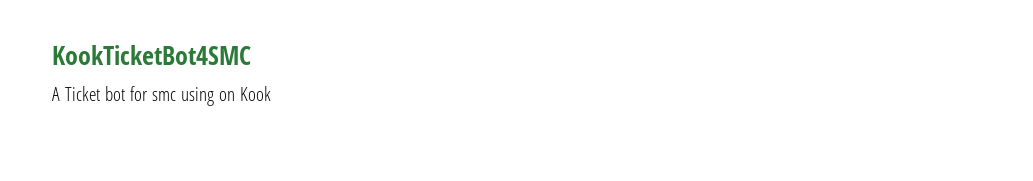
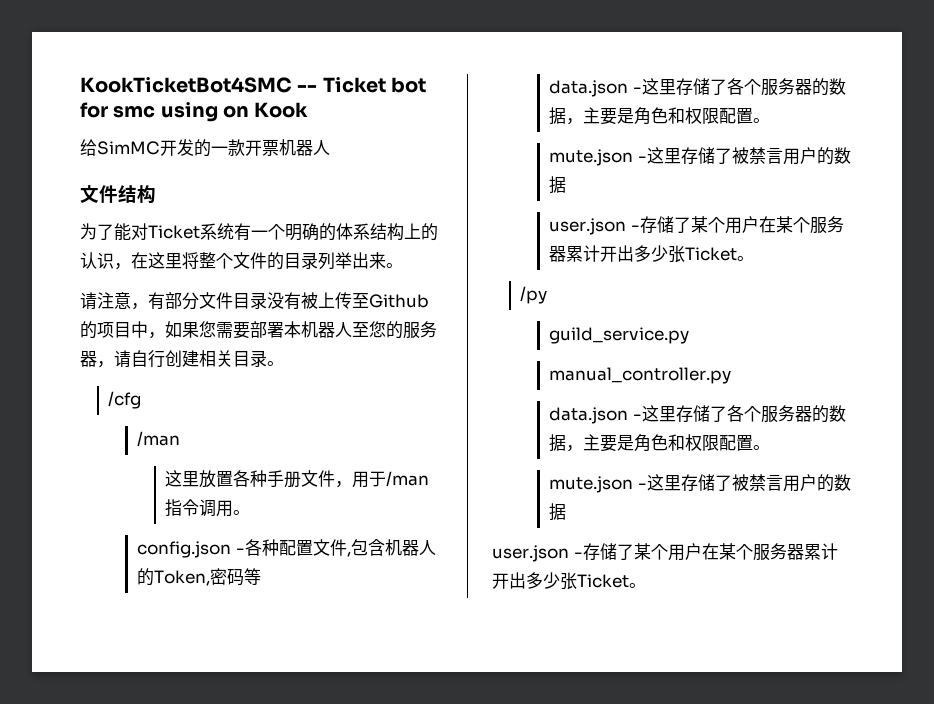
- KookTicketBot4SMC
- A Ticket bot for smc using on Kook
+ KookTicketBot4SMC -- Ticket bot for smc using on Kook
+ 给SimMC开发的一款开票机器人
+ 文件结构
+ 为了能对Ticket系统有一个明确的体系结构上的认识，在这里将整个文件的目录列举出来。
+ 请注意，有部分文件目录没有被上传至Github的项目中，如果您需要部署本机器人至您的服务器，请自行创建相关目录。
+ /cfg
+ /man
+ 这里放置各种手册文件，用于/man指令调用。
+ config.json -各种配置文件,包含机器人的Token,密码等
+ data.json -这里存储了各个服务器的数据，主要是角色和权限配置。
+ mute.json -这里存储了被禁言用户的数据
+ user.json -存储了某个用户在某个服务器累计开出多少张Ticket。
+ /py
+ guild_service.py
+ manual_controller.py
+ data.json -这里存储了各个服务器的数据，主要是角色和权限配置。
+ mute.json -这里存储了被禁言用户的数据
+ user.json -存储了某个用户在某个服务器累计开出多少张Ticket。

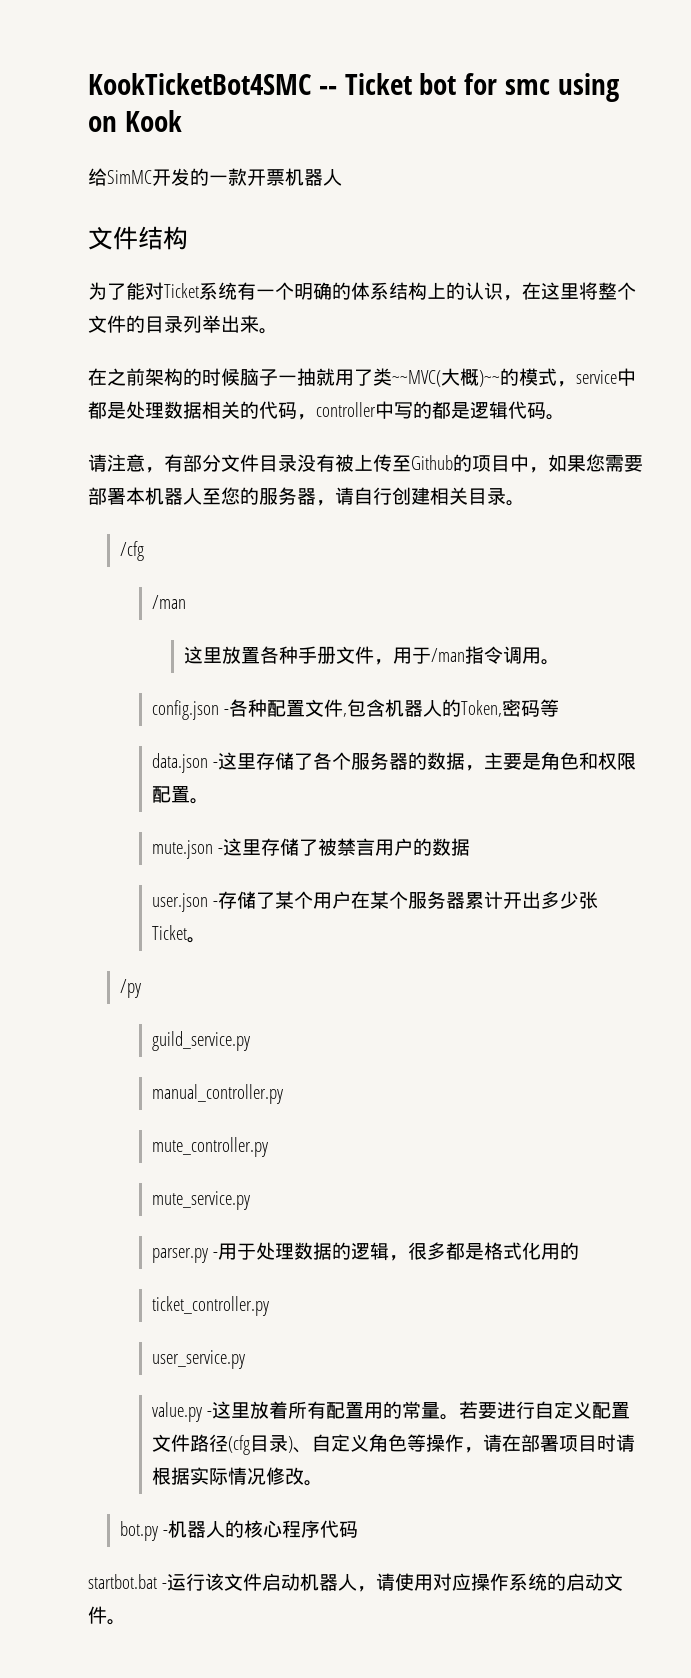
+ 在之前架构的时候脑子一抽就用了类~~MVC(大概)~~的模式，service中都是处理数据相关的代码，controller中写的都是逻辑代码。
  manual_controller.py
- data.json -这里存储了各个服务器的数据，主要是角色和权限配置。
- mute.json -这里存储了被禁言用户的数据
- user.json -存储了某个用户在某个服务器累计开出多少张Ticket。
+ mute_controller.py
+ mute_service.py
+ parser.py -用于处理数据的逻辑，很多都是格式化用的
+ ticket_controller.py
+ user_service.py
+ value.py -这里放着所有配置用的常量。若要进行自定义配置文件路径(cfg目录)、自定义角色等操作，请在部署项目时请根据实际情况修改。
+ bot.py -机器人的核心程序代码
+ startbot.bat -运行该文件启动机器人，请使用对应操作系统的启动文件。

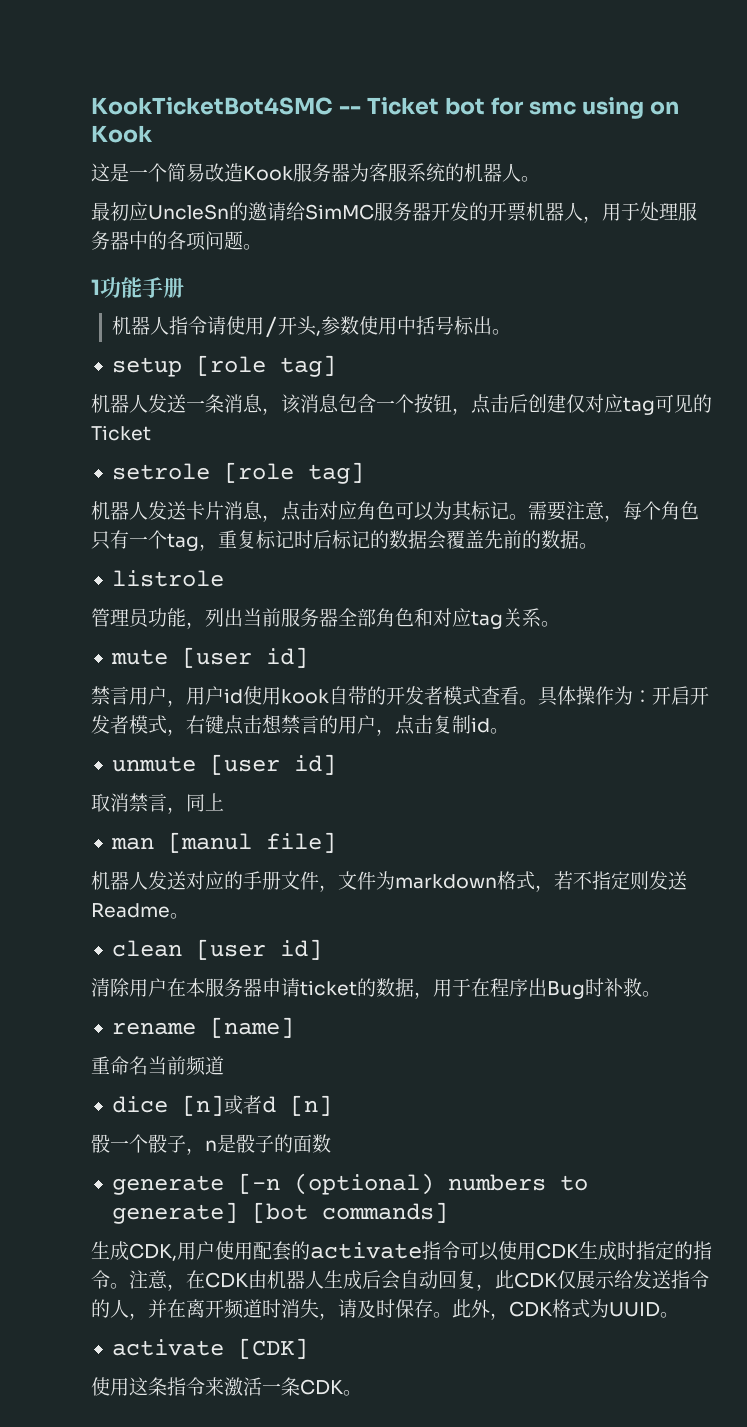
- 给SimMC开发的一款开票机器人
- 文件结构
- 为了能对Ticket系统有一个明确的体系结构上的认识，在这里将整个文件的目录列举出来。
- 在之前架构的时候脑子一抽就用了类~~MVC(大概)~~的模式，service中都是处理数据相关的代码，controller中写的都是逻辑代码。
- 请注意，有部分文件目录没有被上传至Github的项目中，如果您需要部署本机器人至您的服务器，请自行创建相关目录。
- /cfg
- /man
- 这里放置各种手册文件，用于/man指令调用。
- config.json -各种配置文件,包含机器人的Token,密码等
- data.json -这里存储了各个服务器的数据，主要是角色和权限配置。
- mute.json -这里存储了被禁言用户的数据
- user.json -存储了某个用户在某个服务器累计开出多少张Ticket。
- /py
- guild_service.py
- manual_controller.py
- mute_controller.py
- mute_service.py
- parser.py -用于处理数据的逻辑，很多都是格式化用的
- ticket_controller.py
- user_service.py
- value.py -这里放着所有配置用的常量。若要进行自定义配置文件路径(cfg目录)、自定义角色等操作，请在部署项目时请根据实际情况修改。
- bot.py -机器人的核心程序代码
- startbot.bat -运行该文件启动机器人，请使用对应操作系统的启动文件。
+ 这是一个简易改造Kook服务器为客服系统的机器人。
+ 最初应UncleSn的邀请给SimMC服务器开发的开票机器人，用于处理服务器中的各项问题。
+ 1功能手册
+ 机器人指令请使用/开头,参数使用中括号标出。
+ setup [role tag]
+ 机器人发送一条消息，该消息包含一个按钮，点击后创建仅对应tag可见的Ticket
+ setrole [role tag]
+ 机器人发送卡片消息，点击对应角色可以为其标记。需要注意，每个角色只有一个tag，重复标记时后标记的数据会覆盖先前的数据。
+ listrole
+ 管理员功能，列出当前服务器全部角色和对应tag关系。
+ mute [user id]
+ 禁言用户，用户id使用kook自带的开发者模式查看。具体操作为：开启开发者模式，右键点击想禁言的用户，点击复制id。
+ unmute [user id]
+ 取消禁言，同上
+ man [manul file]
+ 机器人发送对应的手册文件，文件为markdown格式，若不指定则发送Readme。
+ clean [user id]
+ 清除用户在本服务器申请ticket的数据，用于在程序出Bug时补救。
+ rename [name]
+ 重命名当前频道
+ dice [n]或者d [n]
+ 骰一个骰子，n是骰子的面数
+ generate [-n (optional) numbers to generate] [bot commands]
+ 生成CDK,用户使用配套的activate指令可以使用CDK生成时指定的指令。注意，在CDK由机器人生成后会自动回复，此CDK仅展示给发送指令的人，并在离开频道时消失，请及时保存。此外，CDK格式为UUID。
+ activate [CDK]
+ 使用这条指令来激活一条CDK。

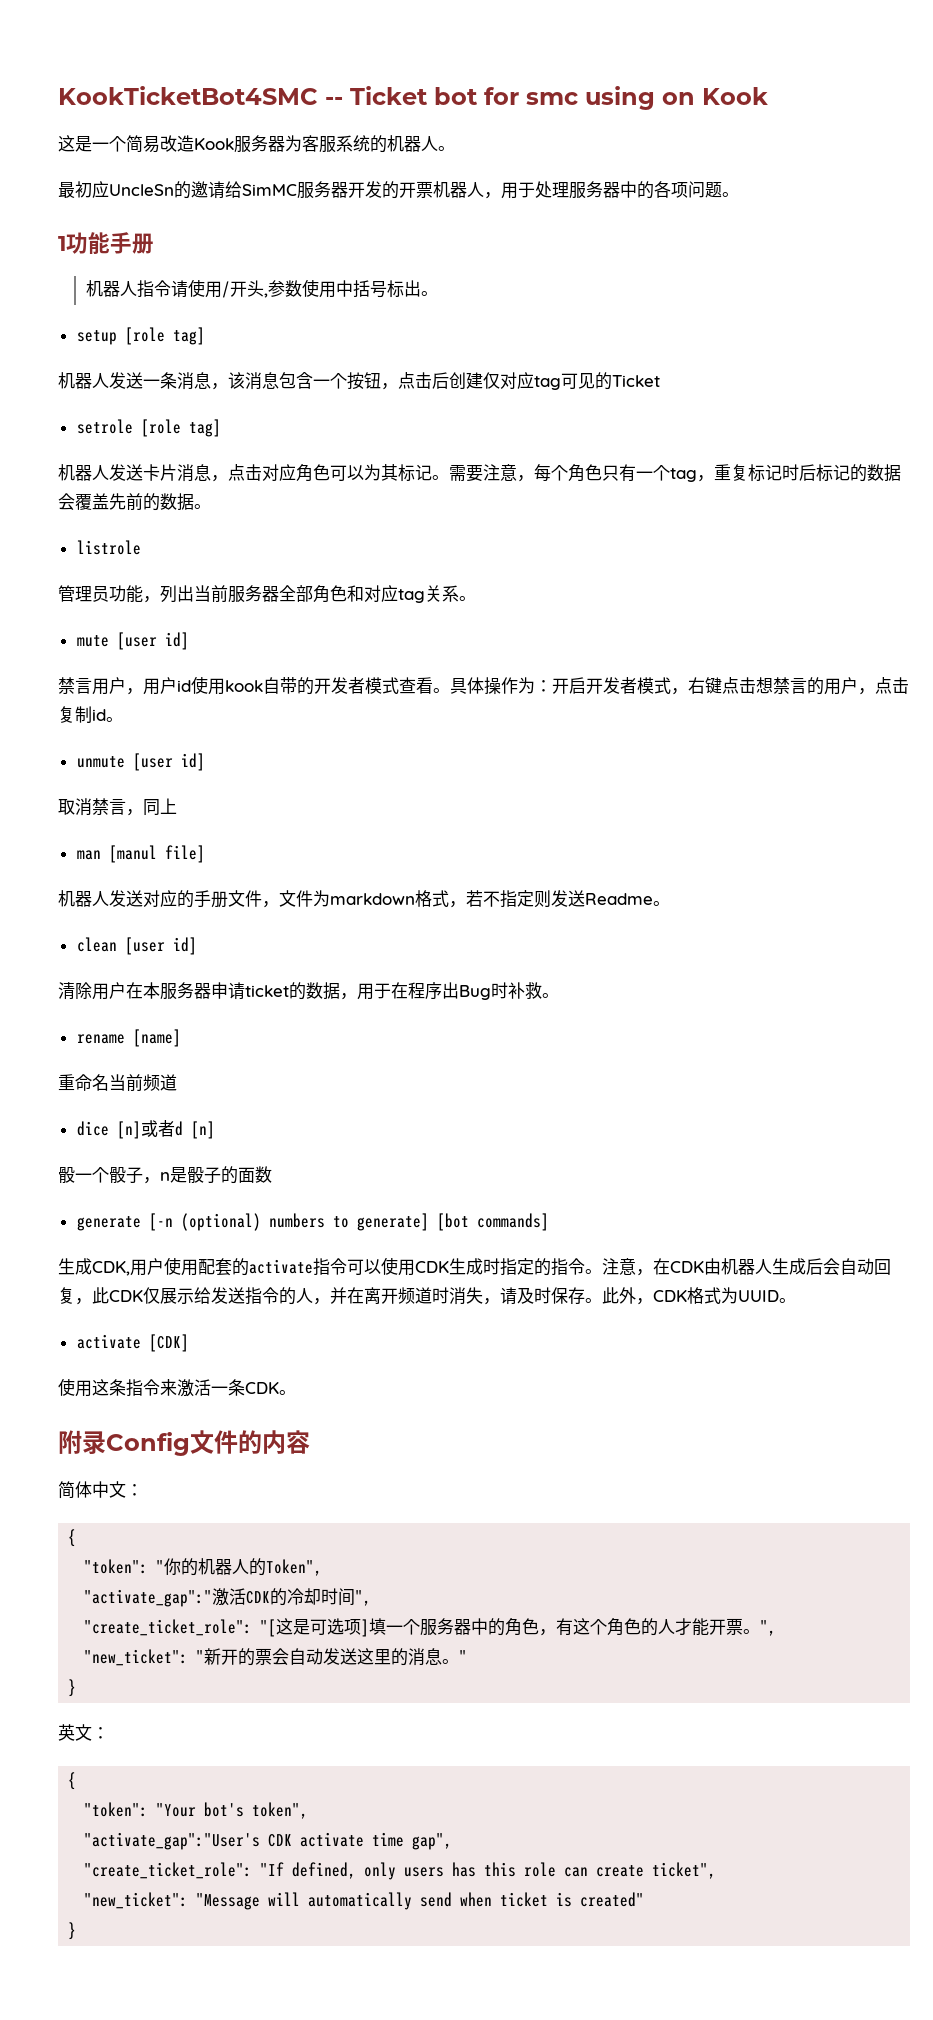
+ 附录Config文件的内容
+ 简体中文：
+ {
+ "token": "你的机器人的Token",
+ "activate_gap":"激活CDK的冷却时间",
+ "create_ticket_role": "[这是可选项]填一个服务器中的角色，有这个角色的人才能开票。",
+ "new_ticket": "新开的票会自动发送这里的消息。"
+ }
+ 英文：
+ {
+ "token": "Your bot's token",
+ "activate_gap":"User's CDK activate time gap",
+ "create_ticket_role": "If defined, only users has this role can create ticket",
+ "new_ticket": "Message will automatically send when ticket is created"
+ }

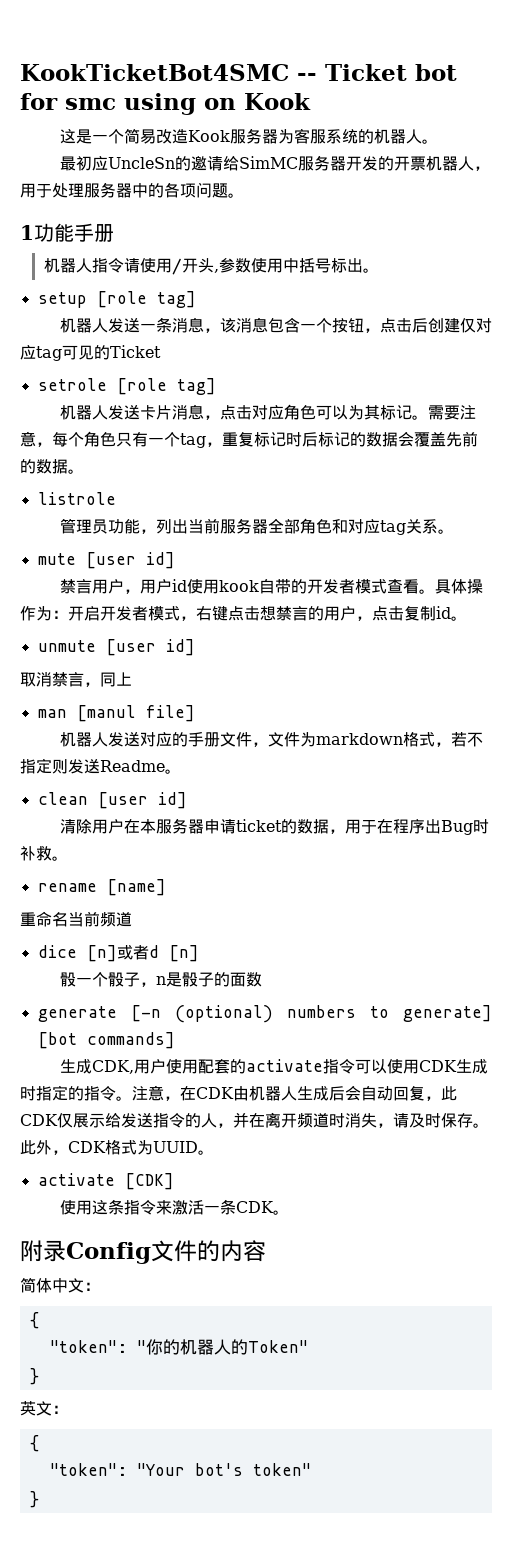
- "token": "你的机器人的Token",
- "activate_gap":"激活CDK的冷却时间",
- "create_ticket_role": "[这是可选项]填一个服务器中的角色，有这个角色的人才能开票。",
- "new_ticket": "新开的票会自动发送这里的消息。"
+ "token": "你的机器人的Token"
- "token": "Your bot's token",
- "activate_gap":"User's CDK activate time gap",
- "create_ticket_role": "If defined, only users has this role can create ticket",
- "new_ticket": "Message will automatically send when ticket is created"
+ "token": "Your bot's token"

